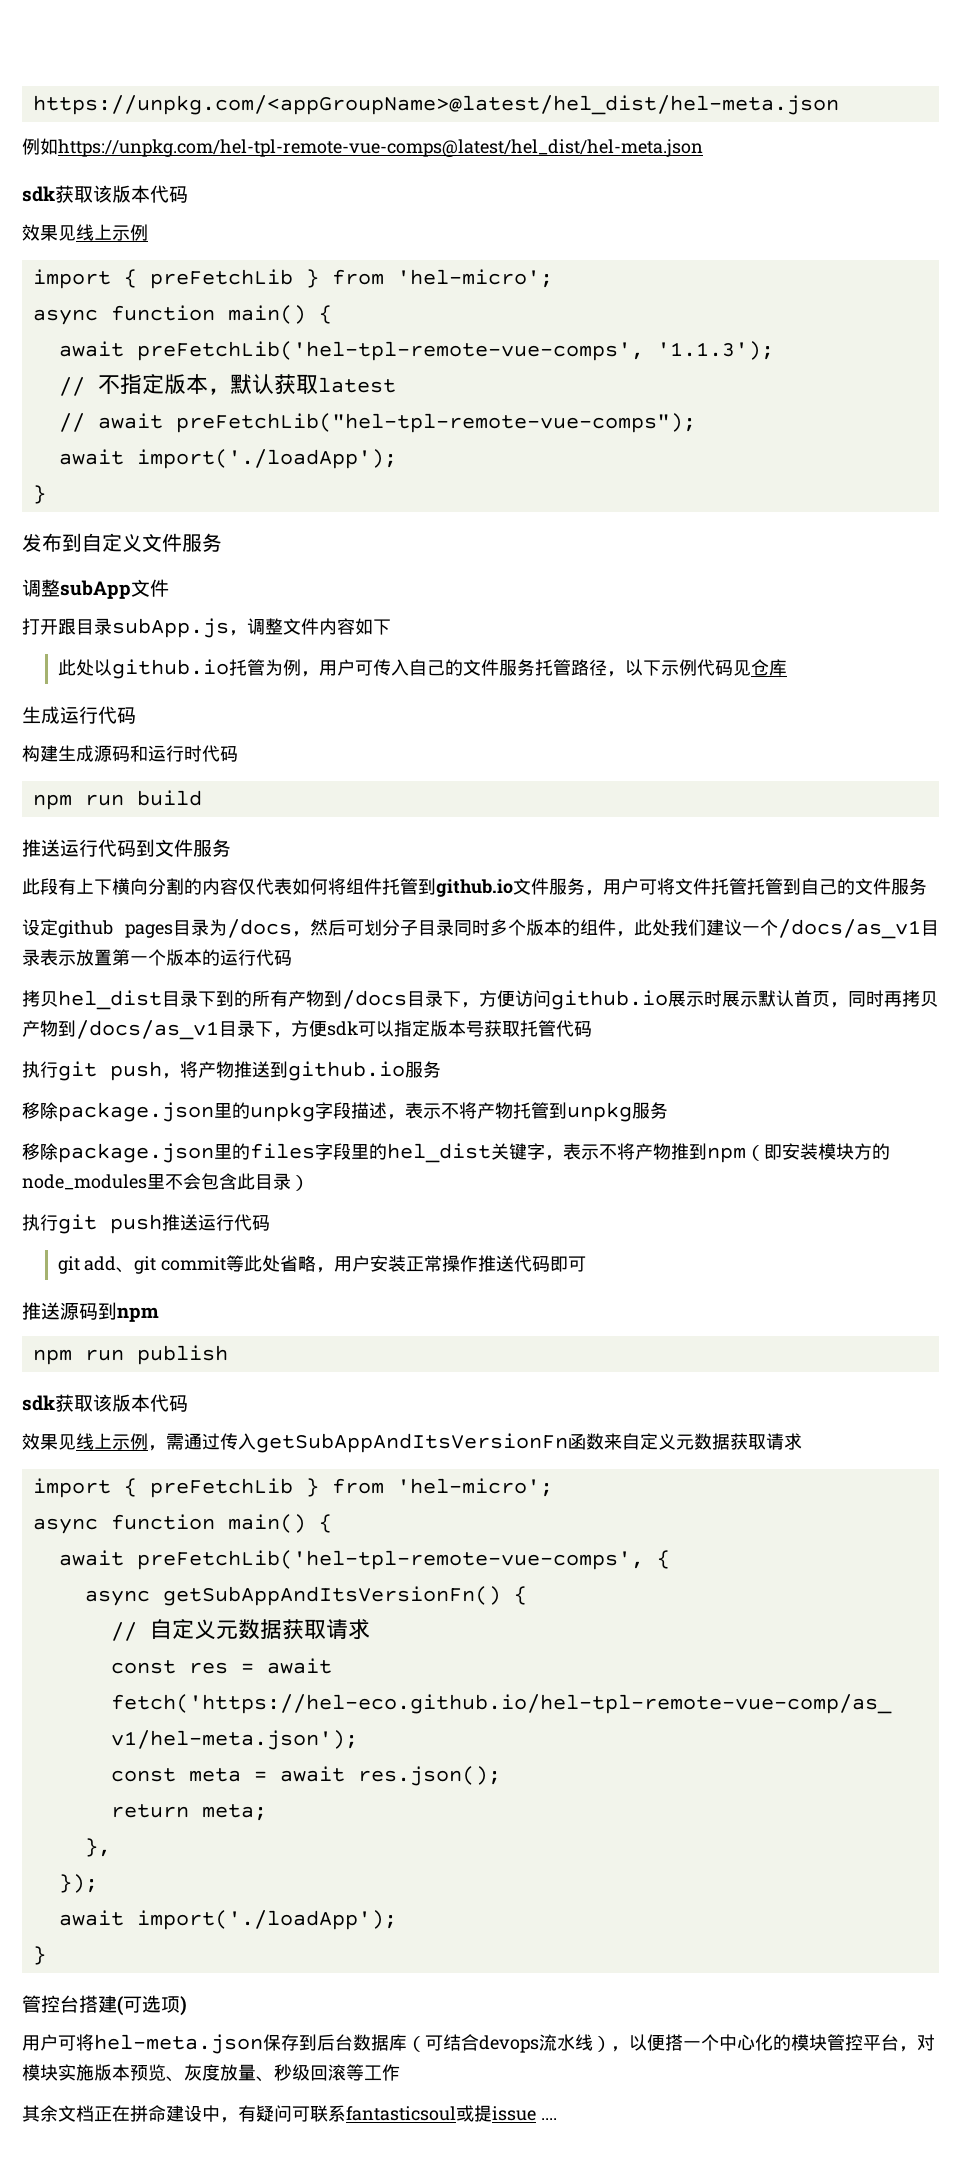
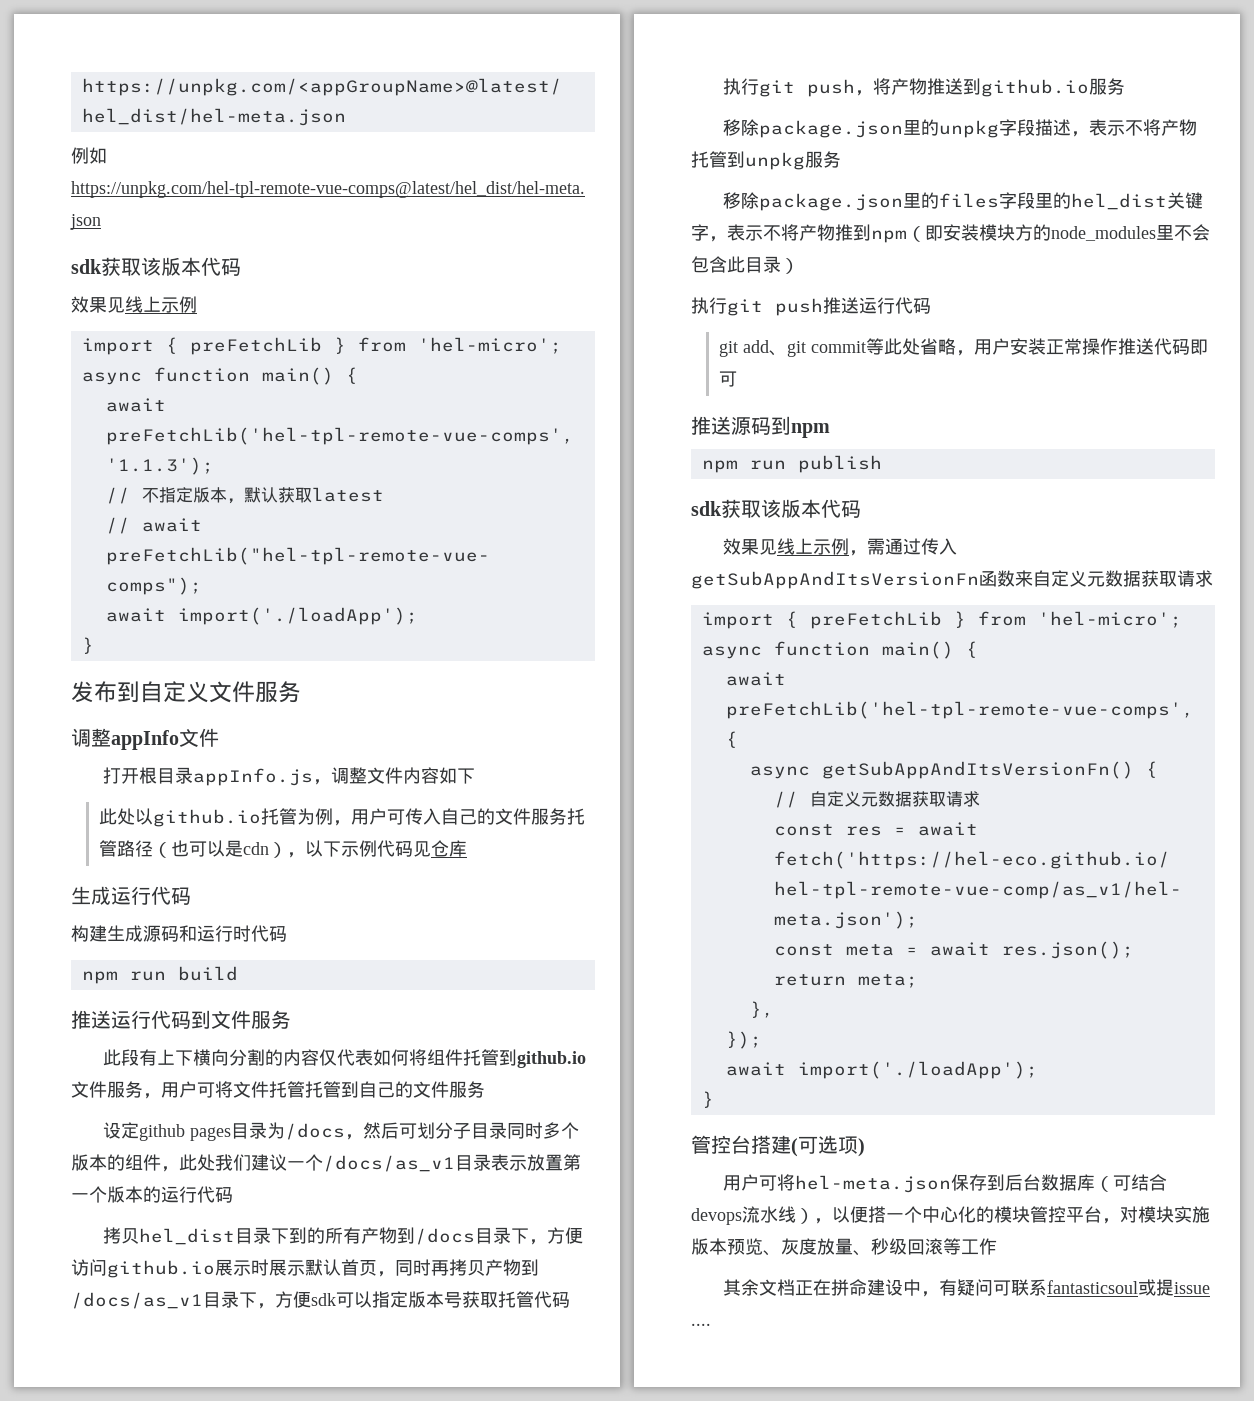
- 调整subApp文件
+ 调整appInfo文件
- 打开跟目录subApp.js，调整文件内容如下
+ 打开根目录appInfo.js，调整文件内容如下
- 此处以github.io托管为例，用户可传入自己的文件服务托管路径，以下示例代码见仓库
+ 此处以github.io托管为例，用户可传入自己的文件服务托管路径（也可以是cdn），以下示例代码见仓库

